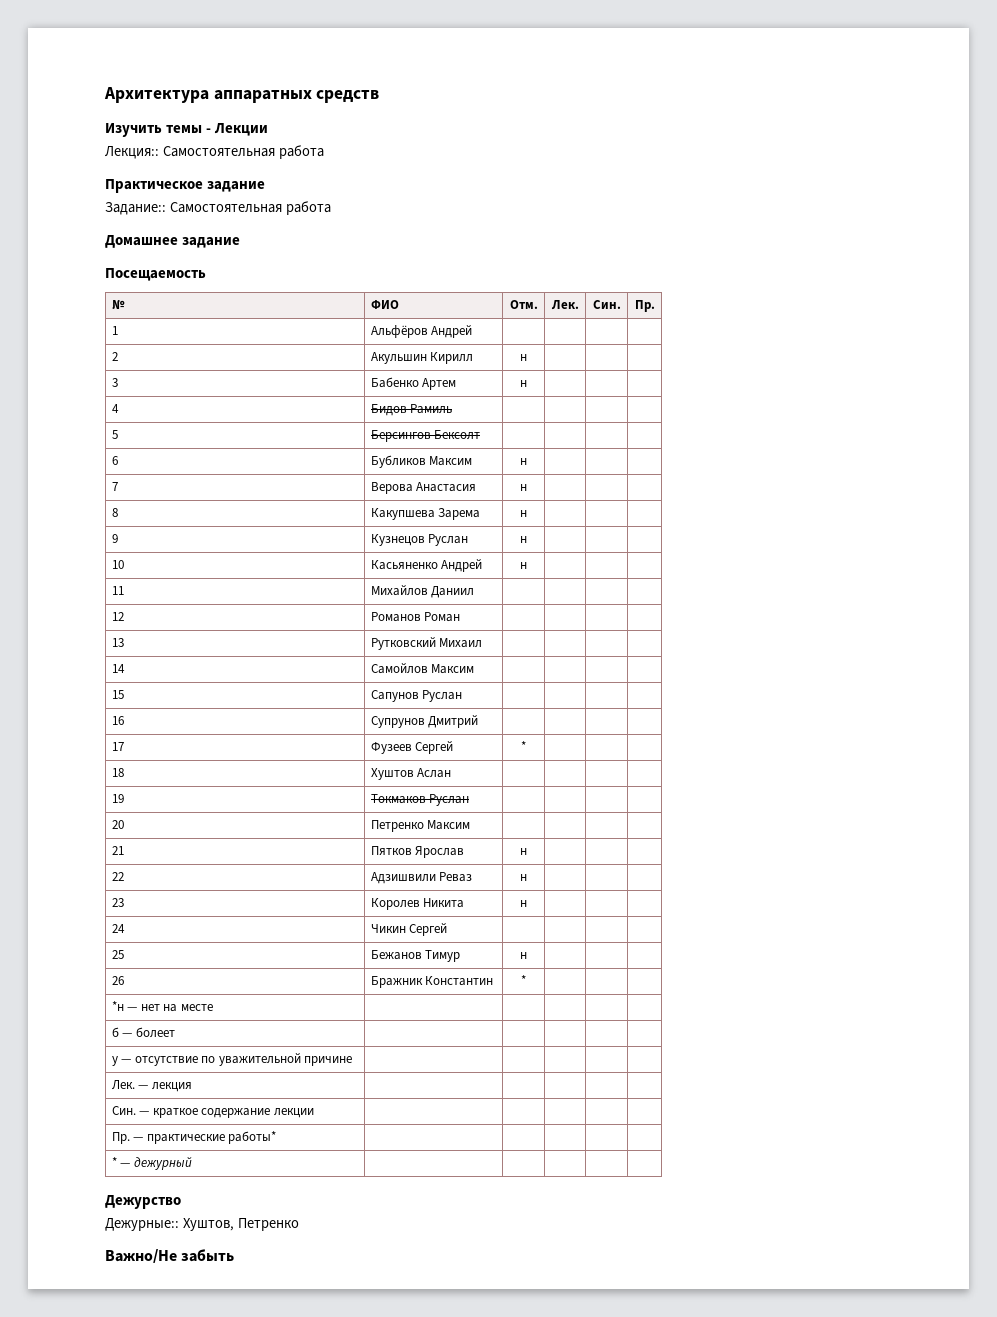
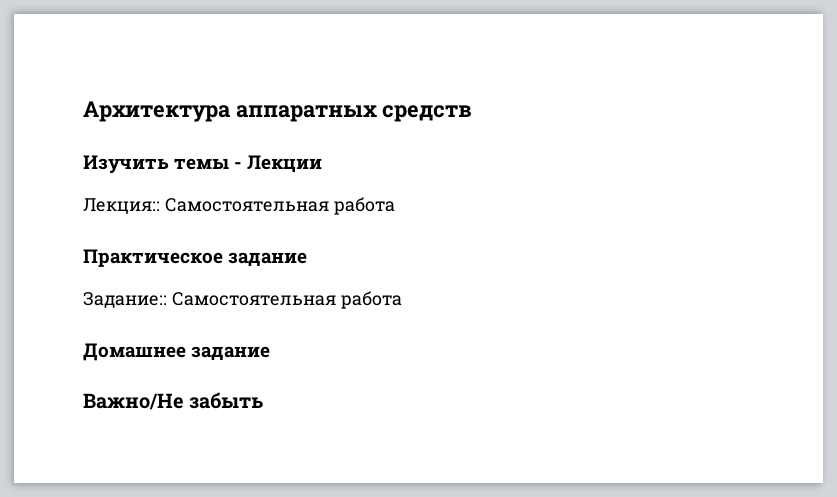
- Посещаемость
- № | ФИО | Отм. | Лек. | Син. | Пр.
- 1 | Альфёров Андрей | | | |
- 2 | Акульшин Кирилл | н | | |
- 3 | Бабенко Артем | н | | |
- 4 | Бидов Рамиль | | | |
- 5 | Берсингов Бексолт | | | |
- 6 | Бубликов Максим | н | | |
- 7 | Верова Анастасия | н | | |
- 8 | Какупшева Зарема | н | | |
- 9 | Кузнецов Руслан | н | | |
- 10 | Касьяненко Андрей | н | | |
- 11 | Михайлов Даниил | | | |
- 12 | Романов Роман | | | |
- 13 | Рутковский Михаил | | | |
- 14 | Самойлов Максим | | | |
- 15 | Сапунов Руслан | | | |
- 16 | Супрунов Дмитрий | | | |
- 17 | Фузеев Сергей | * | | |
- 18 | Хуштов Аслан | | | |
- 19 | Токмаков Руслан | | | |
- 20 | Петренко Максим | | | |
- 21 | Пятков Ярослав | н | | |
- 22 | Адзишвили Реваз | н | | |
- 23 | Королев Никита | н | | |
- 24 | Чикин Сергей | | | |
- 25 | Бежанов Тимур | н | | |
- 26 | Бражник Константин | * | | |
- *н — нет на месте | | | | |
- б — болеет | | | | |
- у — отсутствие по уважительной причине | | | | |
- Лек. — лекция | | | | |
- Син. — краткое содержание лекции | | | | |
- Пр. — практические работы* | | | | |
- * — дежурный | | | | |
- Дежурство
- Дежурные:: Хуштов, Петренко

